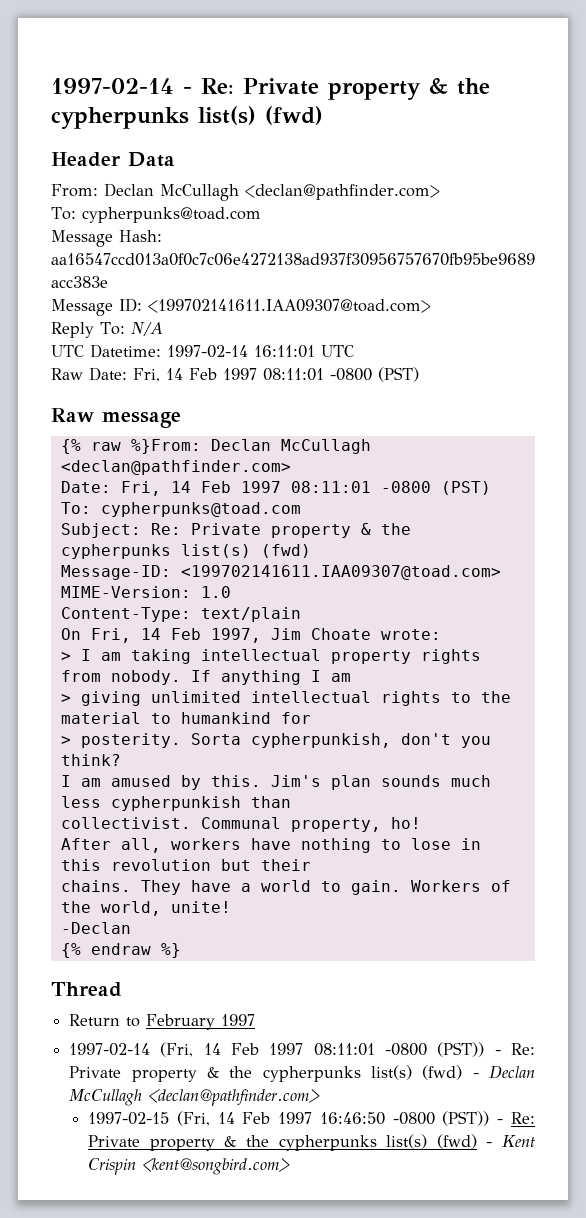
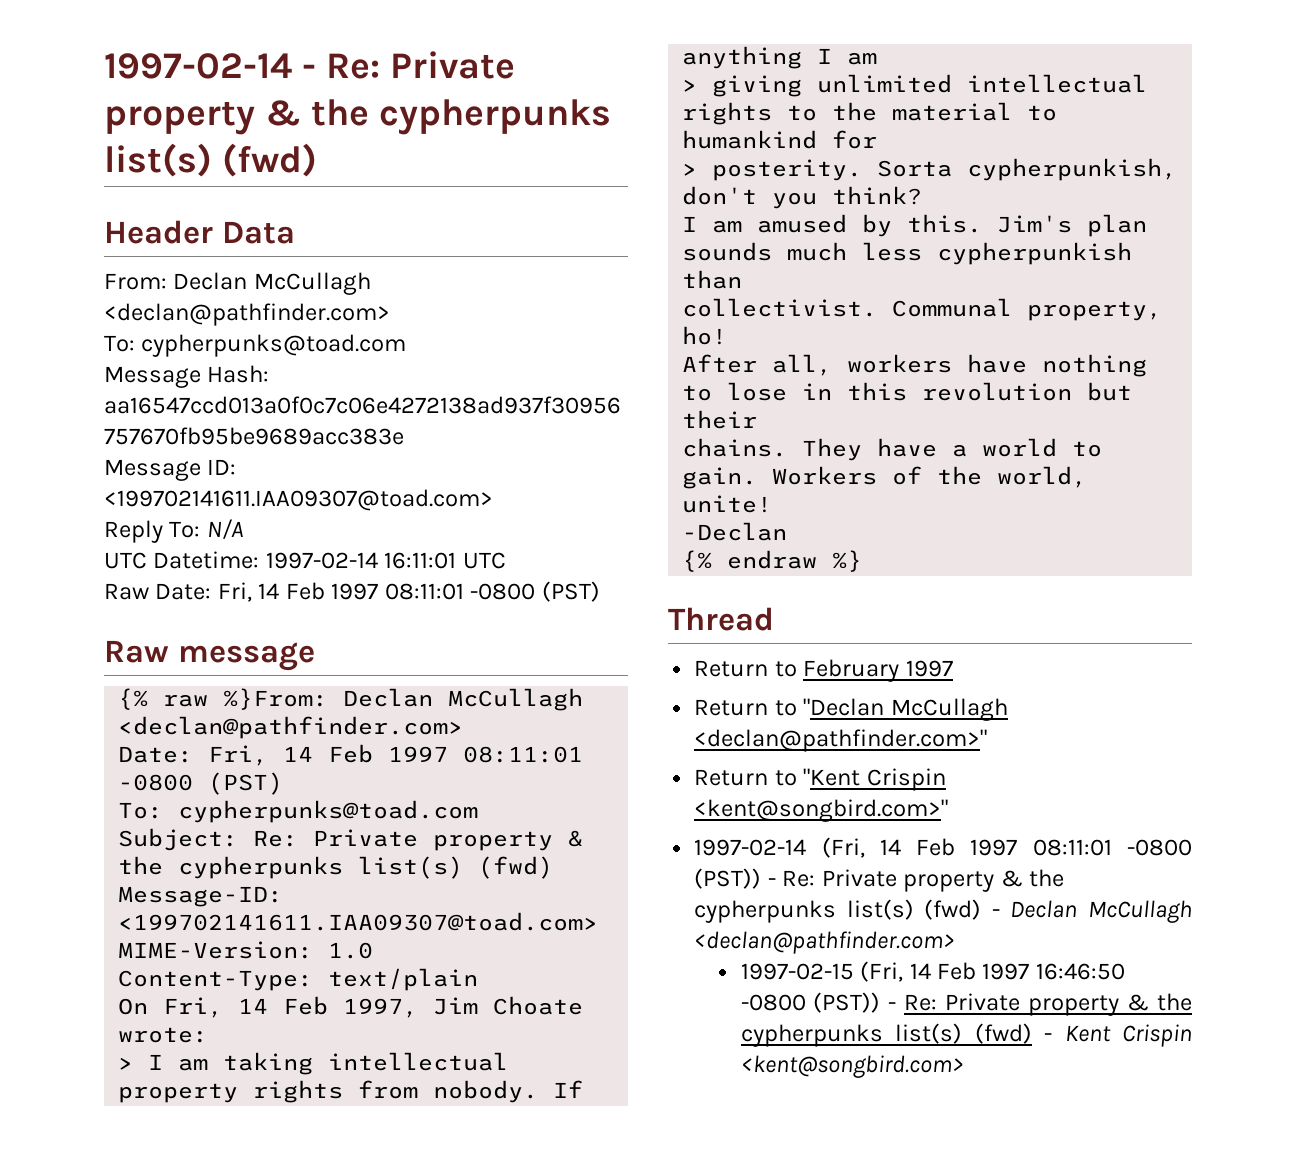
+ Return to "Declan McCullagh <declan@pathfinder.com>"
+ Return to "Kent Crispin <kent@songbird.com>"

